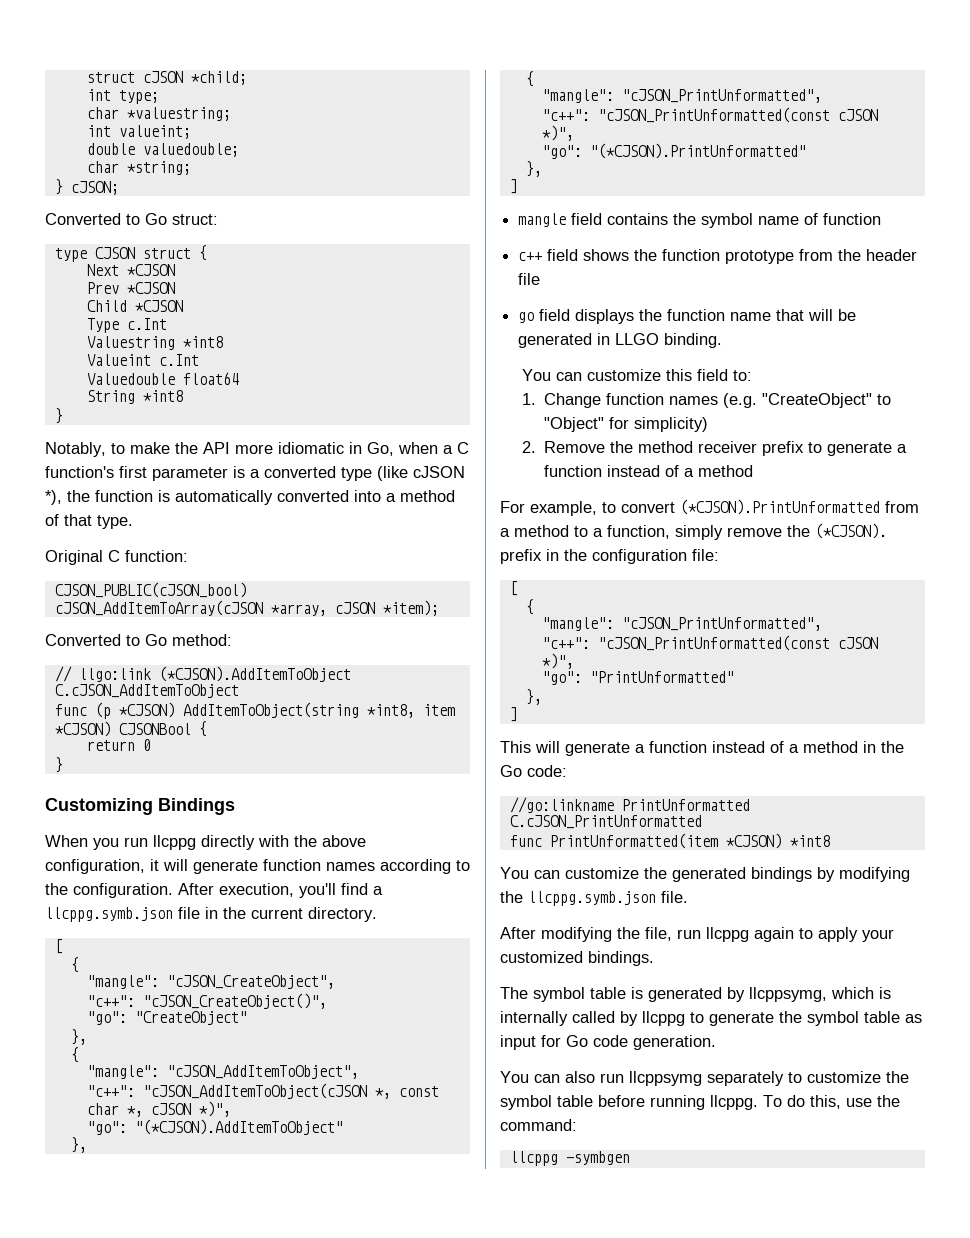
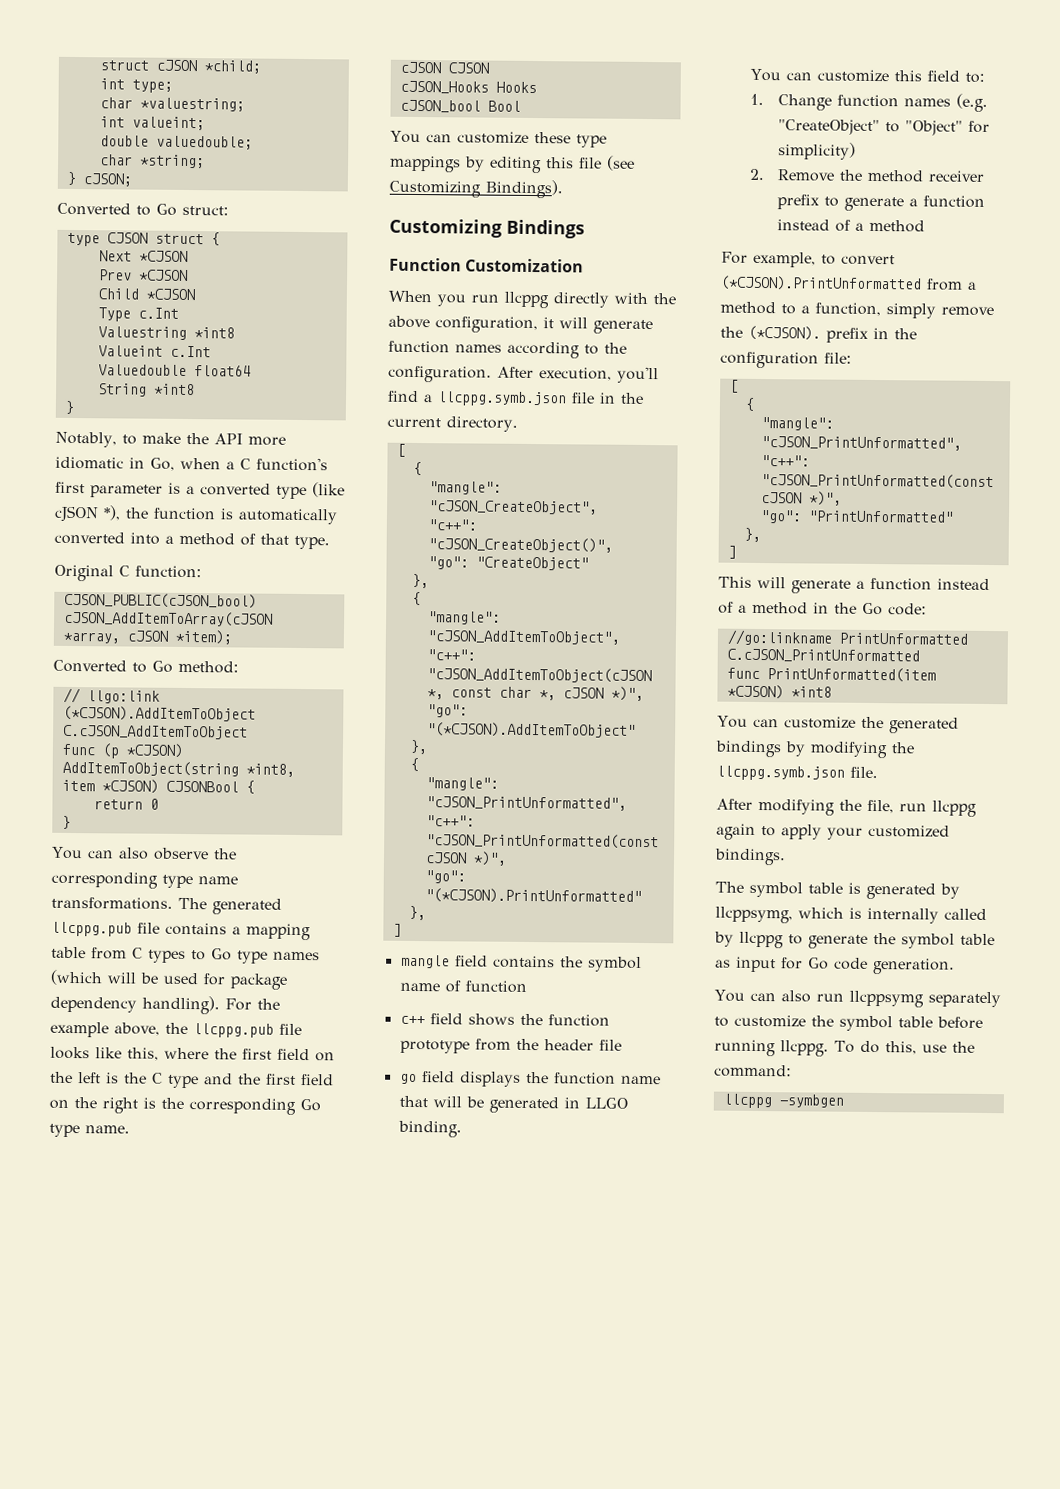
+ You can also observe the corresponding type name transformations. The generated llcppg.pub file contains a mapping table from C types to Go type names (which will be used for package dependency handling). For the example above, the llcppg.pub file looks like this, where the first field on the left is the C type and the first field on the right is the corresponding Go type name.
+ cJSON CJSON
+ cJSON_Hooks Hooks
+ cJSON_bool Bool
+ You can customize these type mappings by editing this file (see Customizing Bindings).
+ Function Customization

